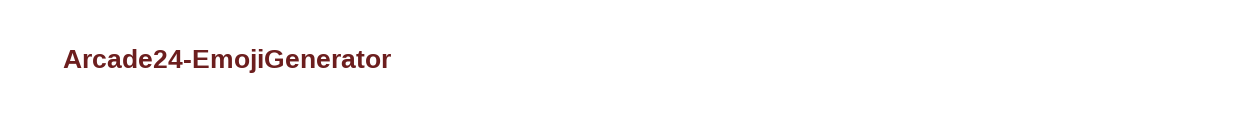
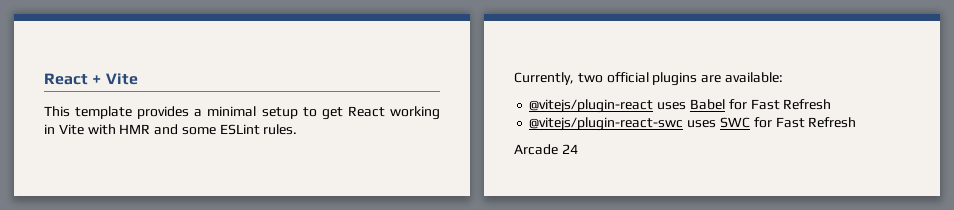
- Arcade24-EmojiGenerator
+ React + Vite
+ This template provides a minimal setup to get React working in Vite with HMR and some ESLint rules.
+ Currently, two official plugins are available:
+ @vitejs/plugin-react uses Babel for Fast Refresh
+ @vitejs/plugin-react-swc uses SWC for Fast Refresh
+ Arcade 24

